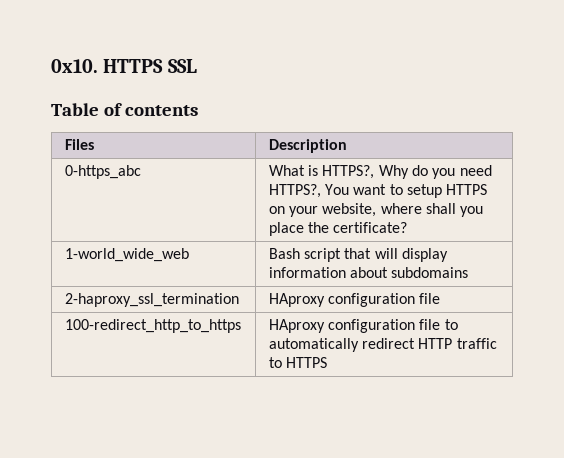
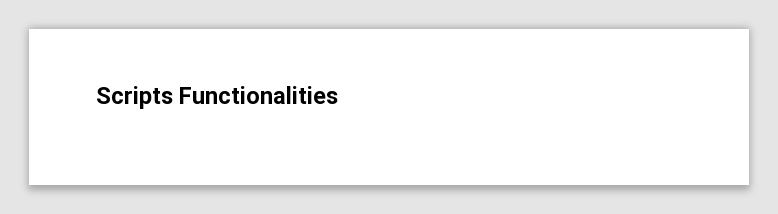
- 0x10. HTTPS SSL
- Table of contents
- Files | Description
- 0-https_abc | What is HTTPS?, Why do you need HTTPS?, You want to setup HTTPS on your website, where shall you place the certificate?
- 1-world_wide_web | Bash script that will display information about subdomains
- 2-haproxy_ssl_termination | HAproxy configuration file
- 100-redirect_http_to_https | HAproxy configuration file to automatically redirect HTTP traffic to HTTPS
+ Scripts Functionalities

